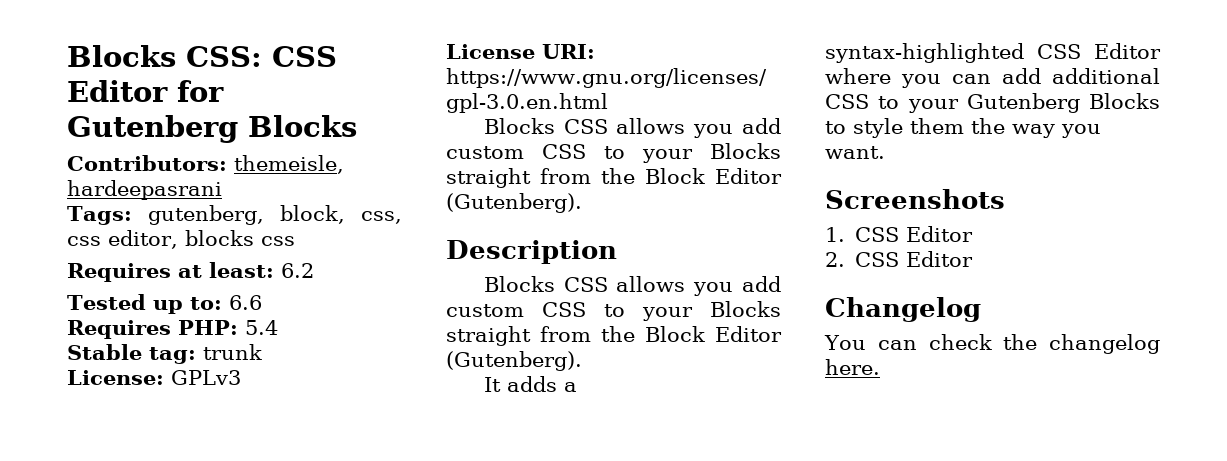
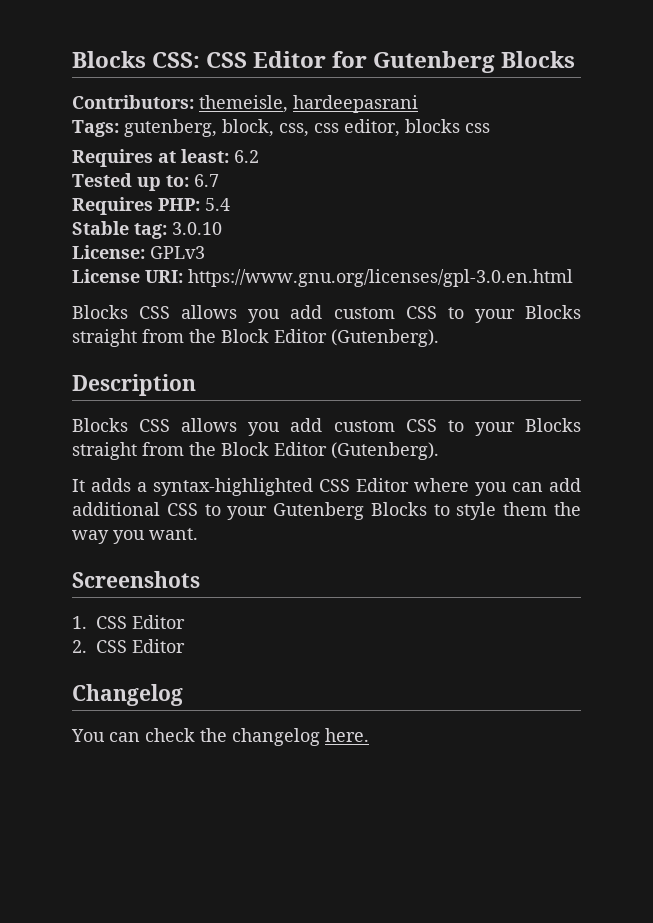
- Tested up to: 6.6
+ Tested up to: 6.7
- Stable tag: trunk
+ Stable tag: 3.0.10

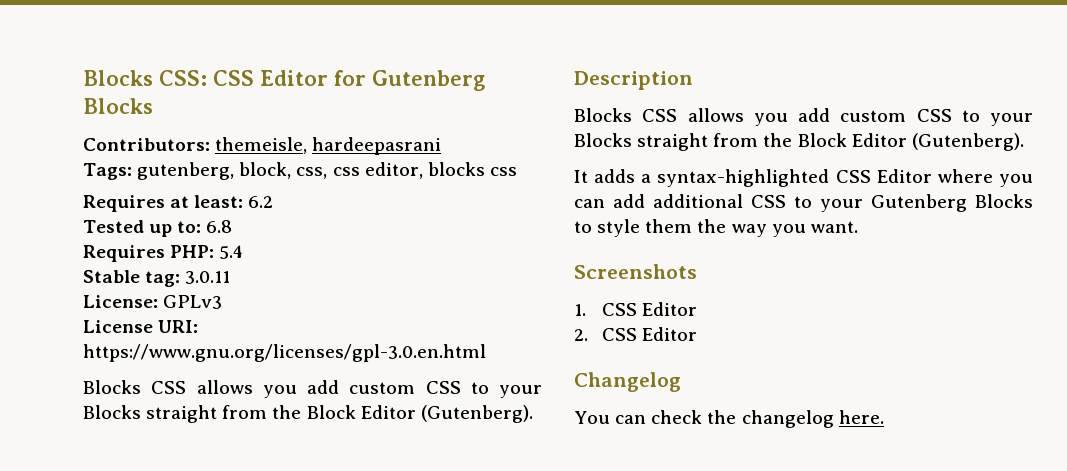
- Tested up to: 6.7
+ Tested up to: 6.8
- Stable tag: 3.0.10
+ Stable tag: 3.0.11

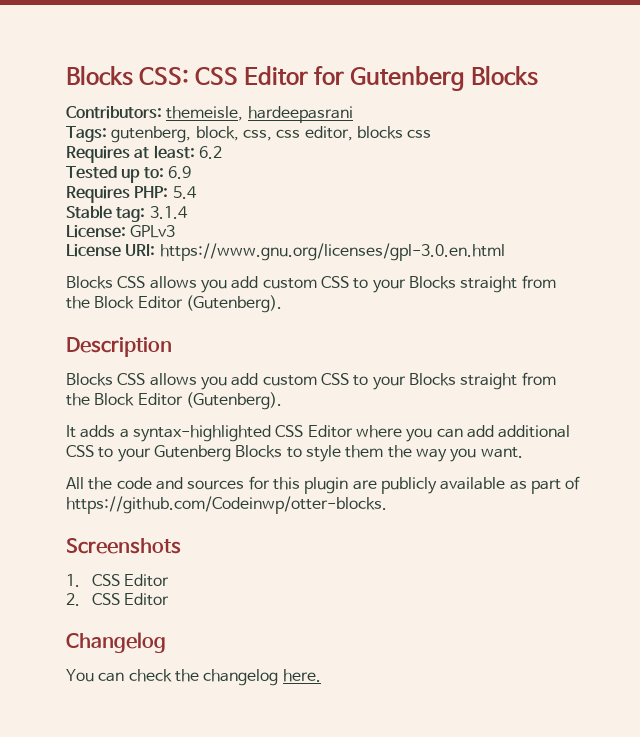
- Tested up to: 6.8
+ Tested up to: 6.9
- Stable tag: 3.0.11
+ Stable tag: 3.1.4
+ All the code and sources for this plugin are publicly available as part of https://github.com/Codeinwp/otter-blocks.

